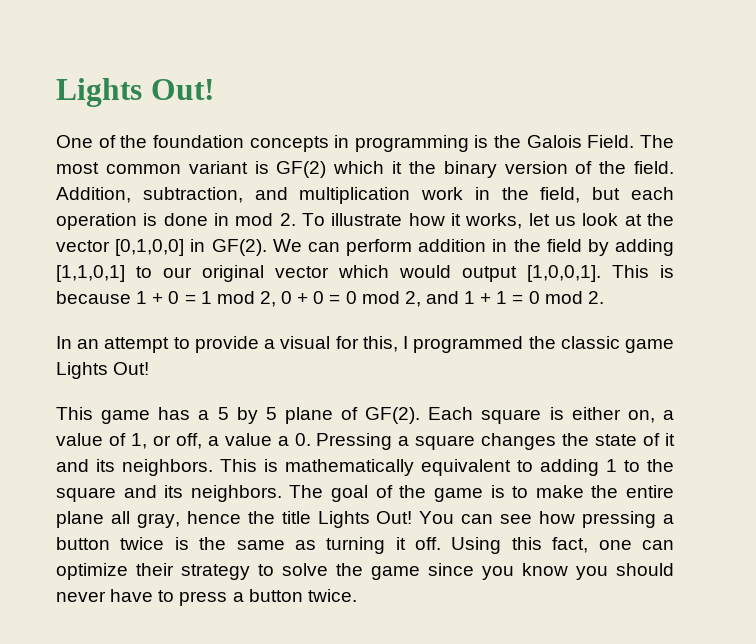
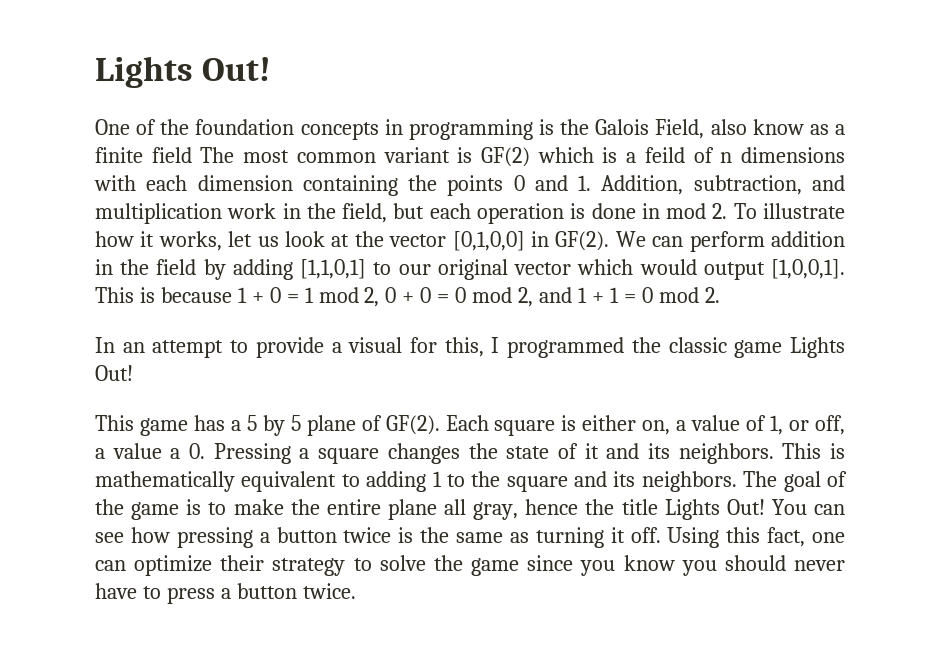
- One of the foundation concepts in programming is the Galois Field. The most common variant is GF(2) which it the binary version of the field. Addition, subtraction, and multiplication work in the field, but each operation is done in mod 2. To illustrate how it works, let us look at the vector [0,1,0,0] in GF(2).
+ One of the foundation concepts in programming is the Galois Field, also know as a finite field The most common variant is GF(2) which is a feild of n dimensions with each dimension containing the points 0 and 1. Addition, subtraction, and multiplication work in the field, but each operation is done in mod 2. To illustrate how it works, let us look at the vector [0,1,0,0] in GF(2).

